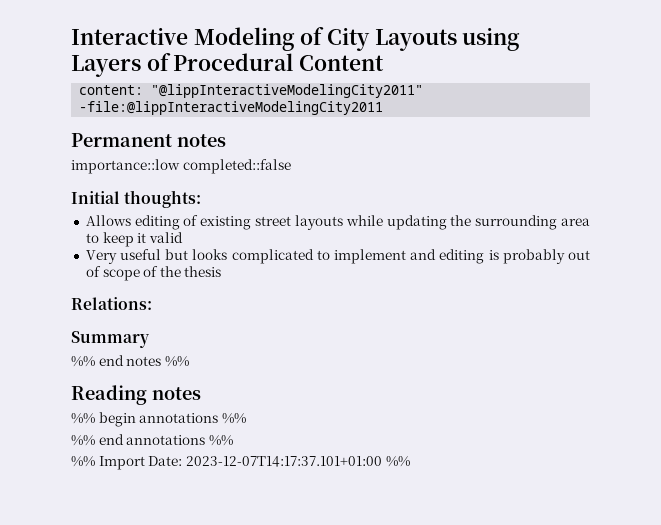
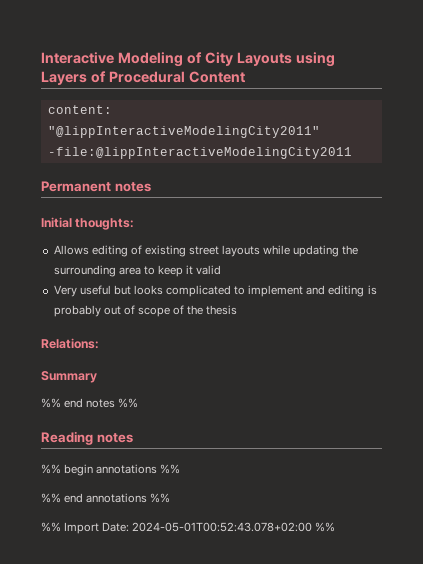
- importance::low completed::false
- %% Import Date: 2023-12-07T14:17:37.101+01:00 %%
+ %% Import Date: 2024-05-01T00:52:43.078+02:00 %%

